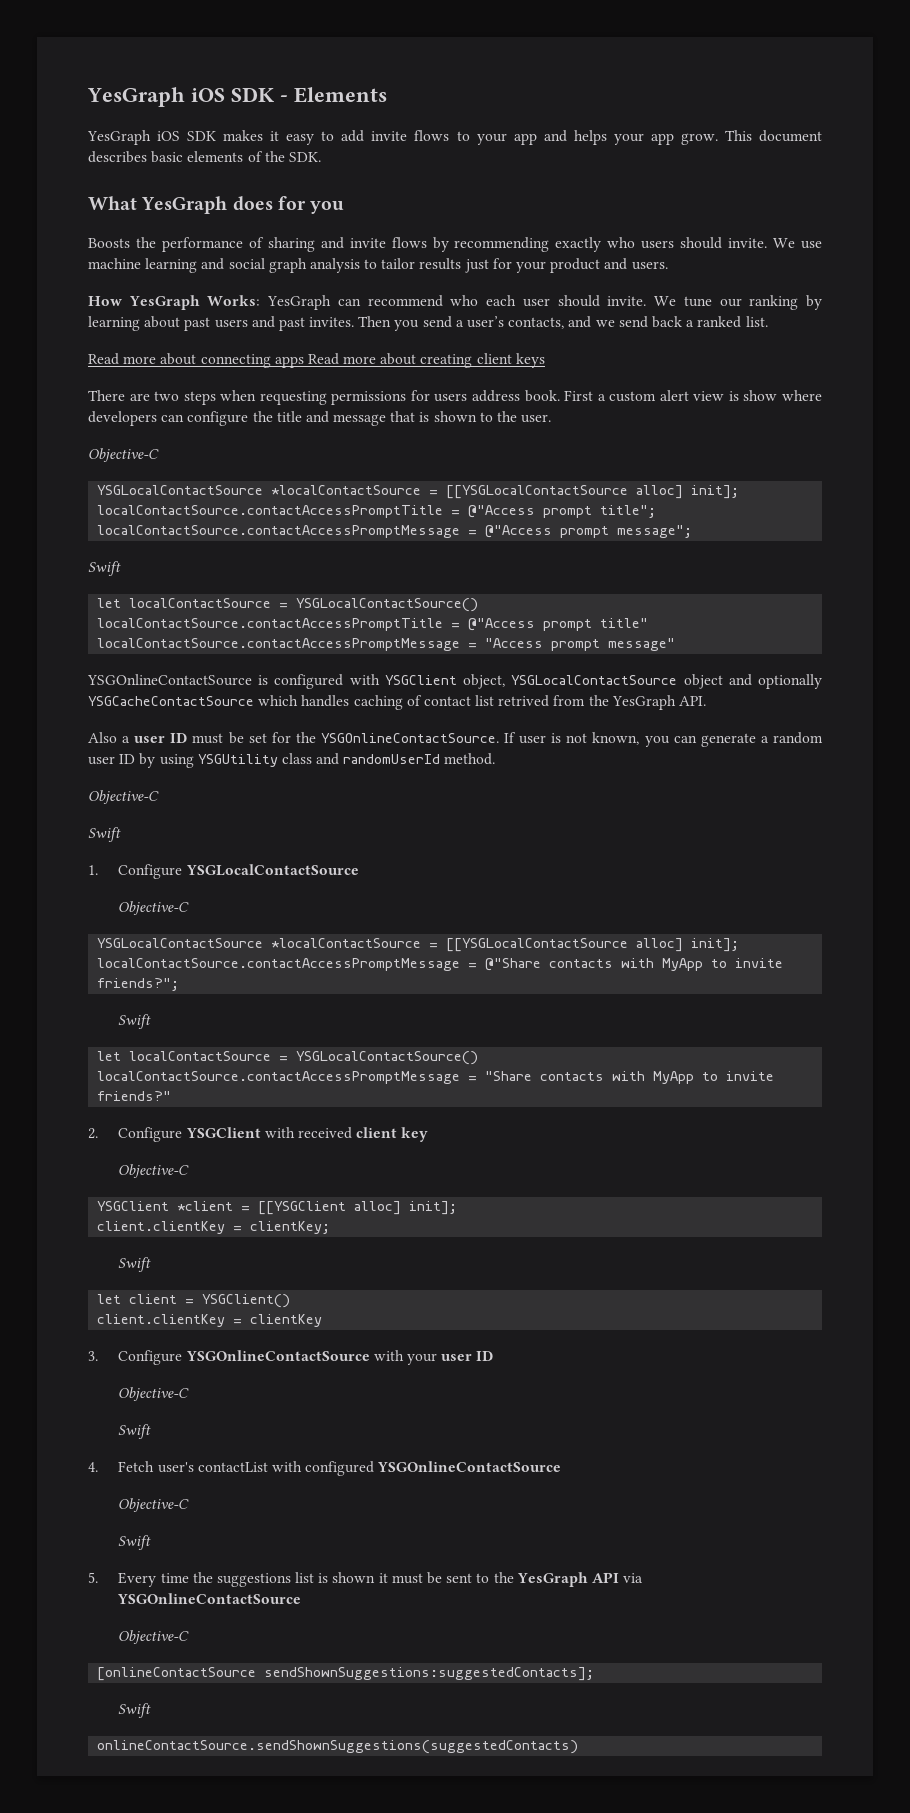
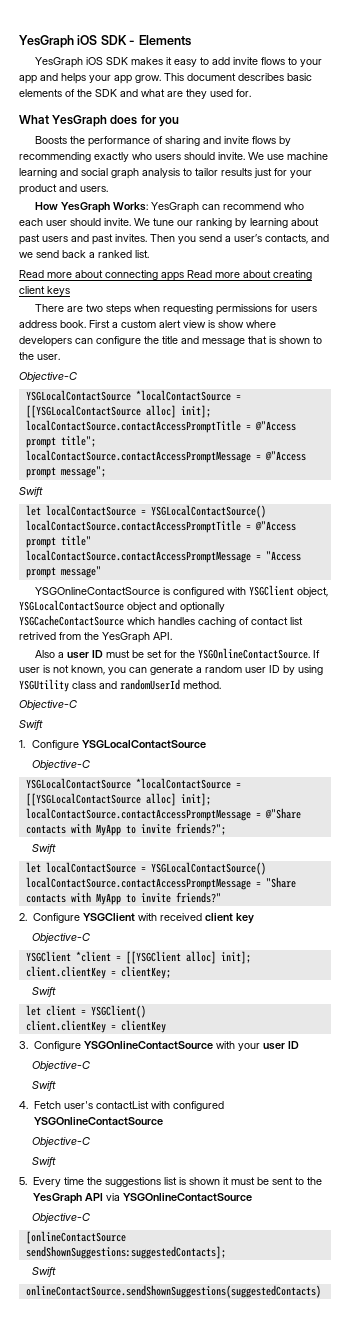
- This document describes basic elements of the SDK.
+ This document describes basic elements of the SDK and what are they used for.

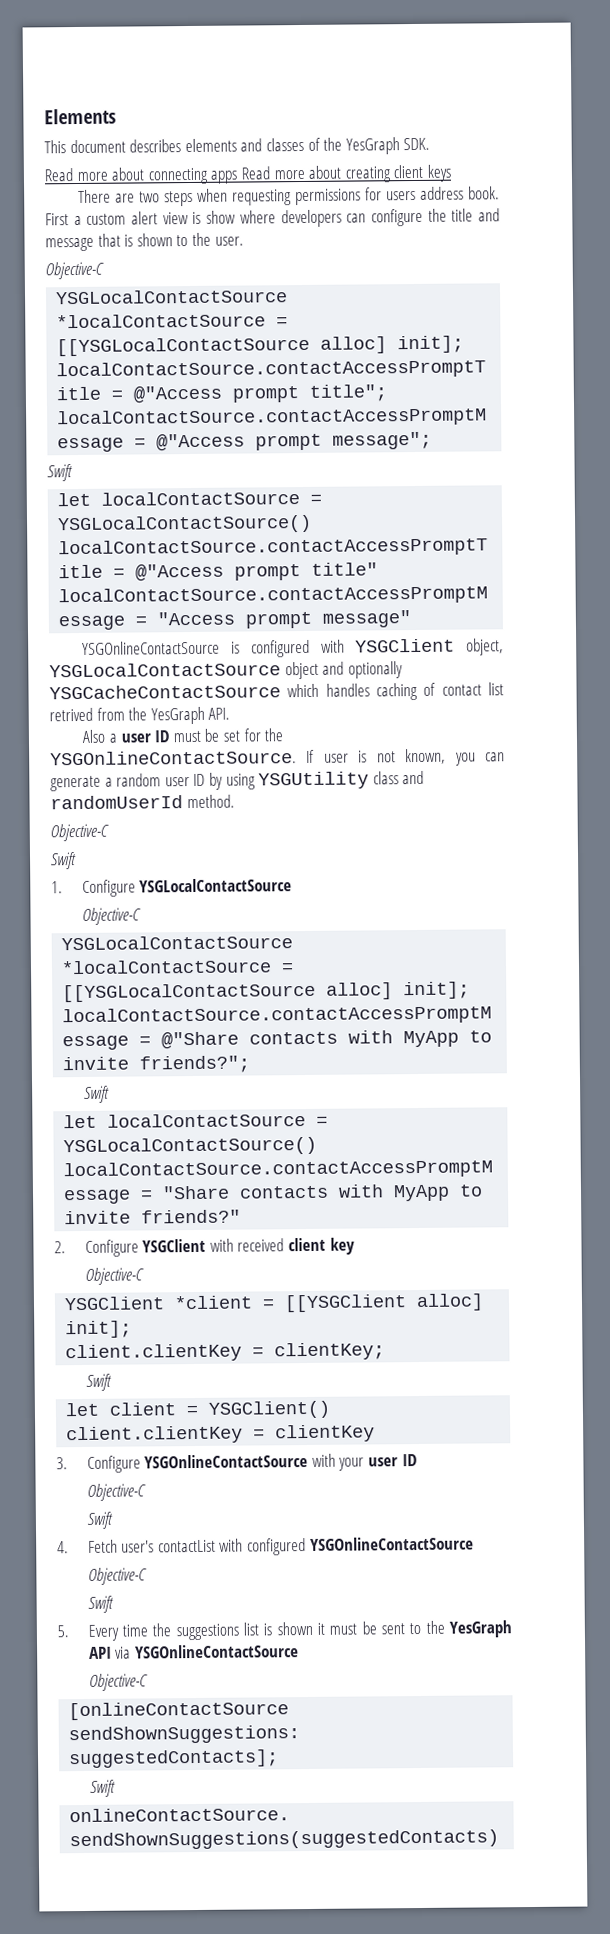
- YesGraph iOS SDK - Elements
- YesGraph iOS SDK makes it easy to add invite flows to your app and helps your app grow. This document describes basic elements of the SDK and what are they used for.
- What YesGraph does for you
- Boosts the performance of sharing and invite flows by recommending exactly who users should invite. We use machine learning and social graph analysis to tailor results just for your product and users.
- How YesGraph Works: YesGraph can recommend who each user should invite. We tune our ranking by learning about past users and past invites. Then you send a user’s contacts, and we send back a ranked list.
+ Elements
+ This document describes elements and classes of the YesGraph SDK.

